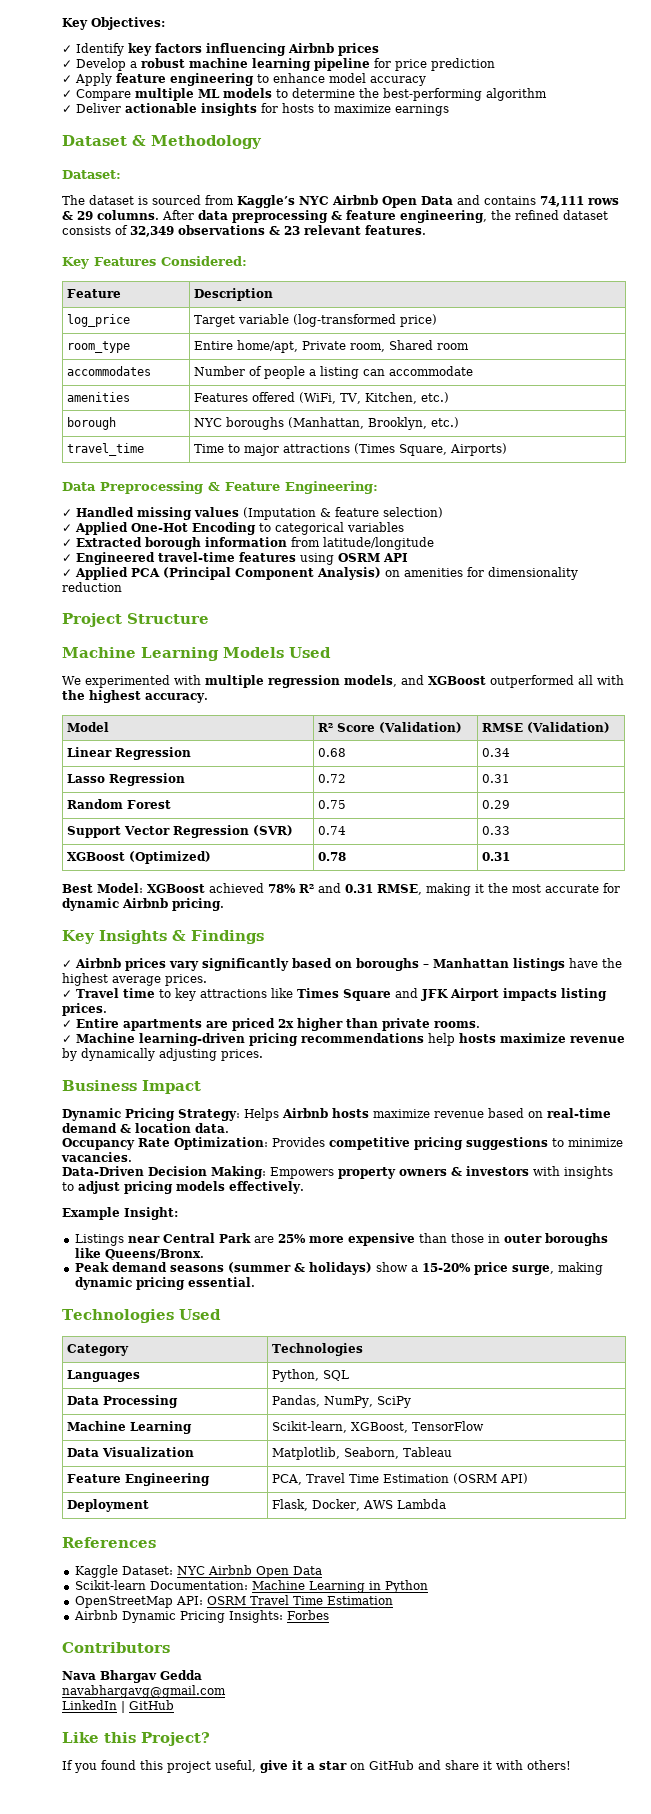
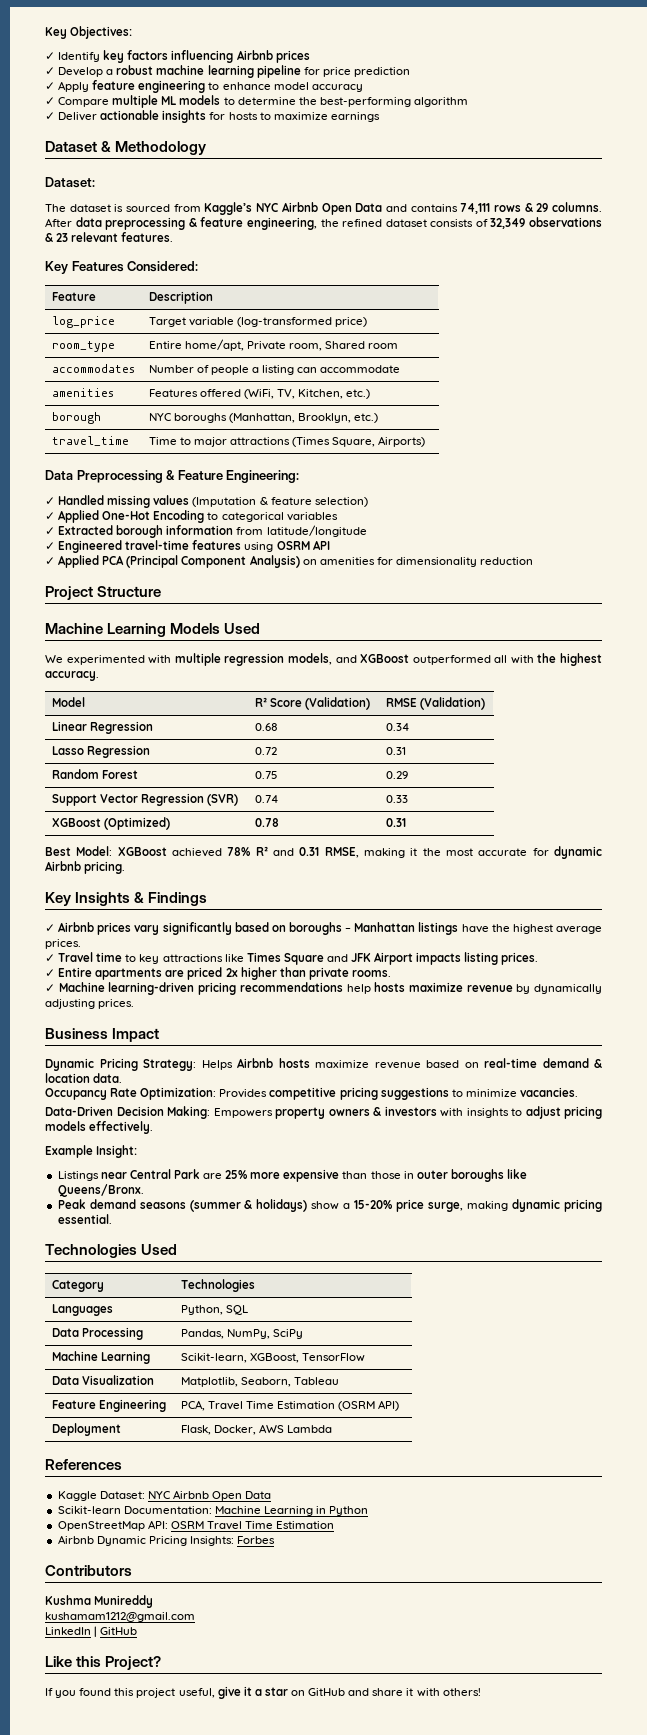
- Nava Bhargav Gedda
- navabhargavg@gmail.com
+ Kushma Munireddy
+ kushamam1212@gmail.com

